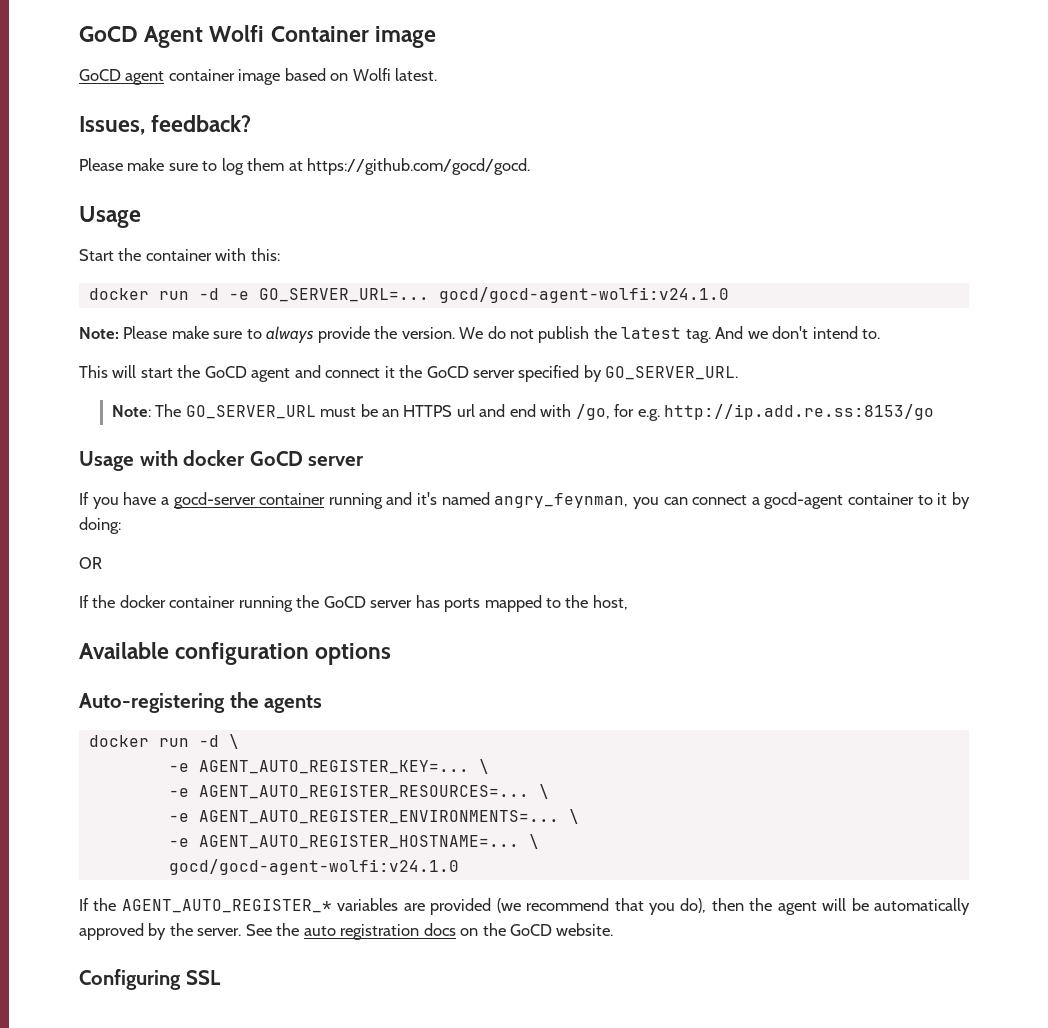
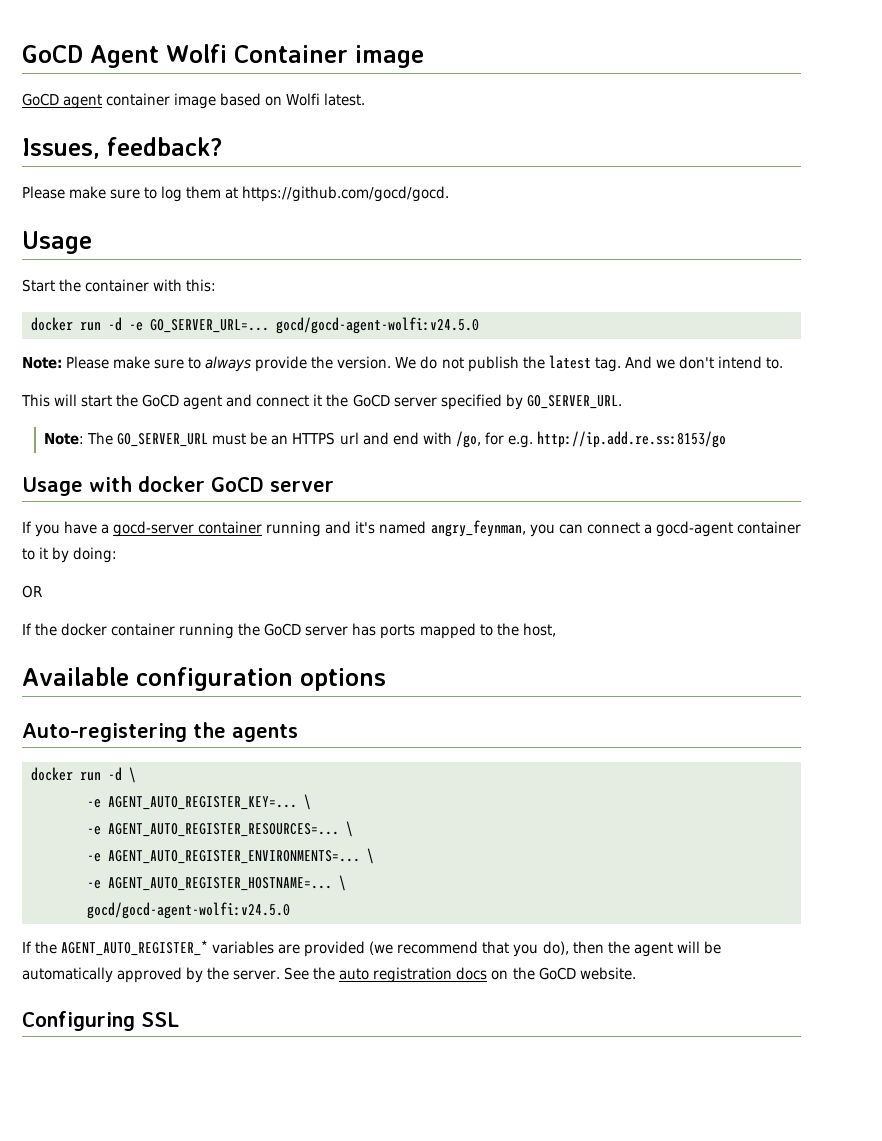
- docker run -d -e GO_SERVER_URL=... gocd/gocd-agent-wolfi:v24.1.0
+ docker run -d -e GO_SERVER_URL=... gocd/gocd-agent-wolfi:v24.5.0
  -e AGENT_AUTO_REGISTER_HOSTNAME=... \
- gocd/gocd-agent-wolfi:v24.1.0
+ gocd/gocd-agent-wolfi:v24.5.0

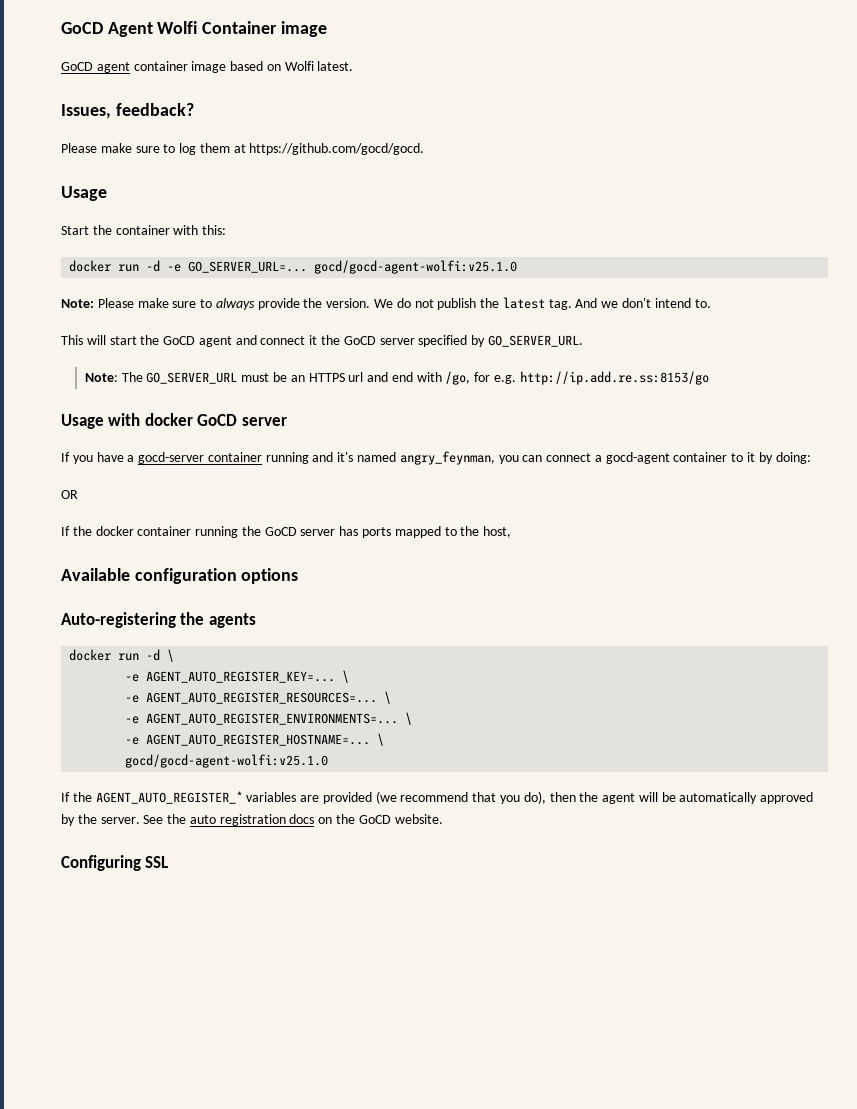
- docker run -d -e GO_SERVER_URL=... gocd/gocd-agent-wolfi:v24.5.0
+ docker run -d -e GO_SERVER_URL=... gocd/gocd-agent-wolfi:v25.1.0
  -e AGENT_AUTO_REGISTER_HOSTNAME=... \
- gocd/gocd-agent-wolfi:v24.5.0
+ gocd/gocd-agent-wolfi:v25.1.0

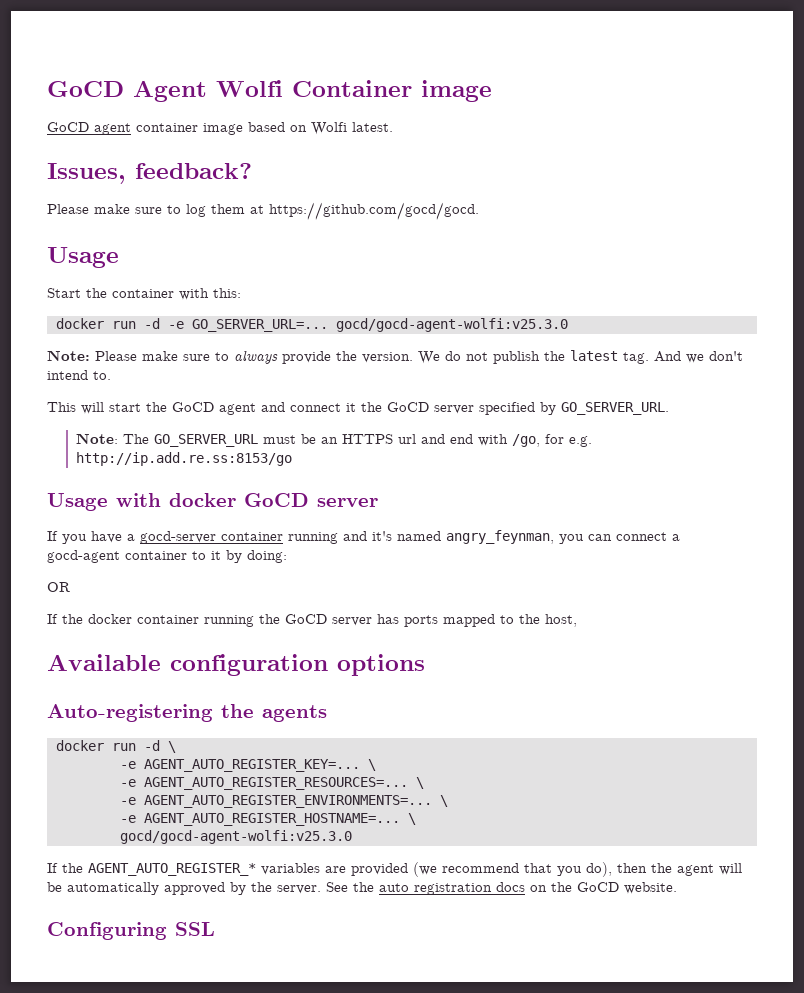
- docker run -d -e GO_SERVER_URL=... gocd/gocd-agent-wolfi:v25.1.0
+ docker run -d -e GO_SERVER_URL=... gocd/gocd-agent-wolfi:v25.3.0
  -e AGENT_AUTO_REGISTER_HOSTNAME=... \
- gocd/gocd-agent-wolfi:v25.1.0
+ gocd/gocd-agent-wolfi:v25.3.0

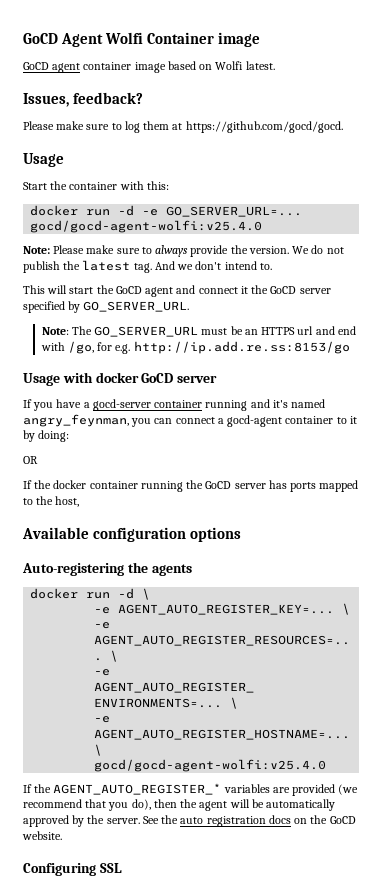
- docker run -d -e GO_SERVER_URL=... gocd/gocd-agent-wolfi:v25.3.0
+ docker run -d -e GO_SERVER_URL=... gocd/gocd-agent-wolfi:v25.4.0
  -e AGENT_AUTO_REGISTER_HOSTNAME=... \
- gocd/gocd-agent-wolfi:v25.3.0
+ gocd/gocd-agent-wolfi:v25.4.0

